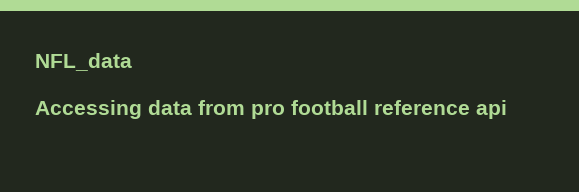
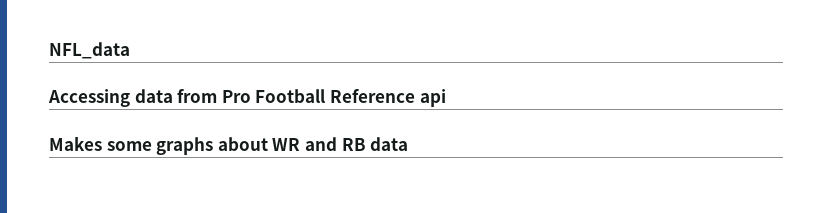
- Accessing data from pro football reference api
+ Accessing data from Pro Football Reference api
+ Makes some graphs about WR and RB data

